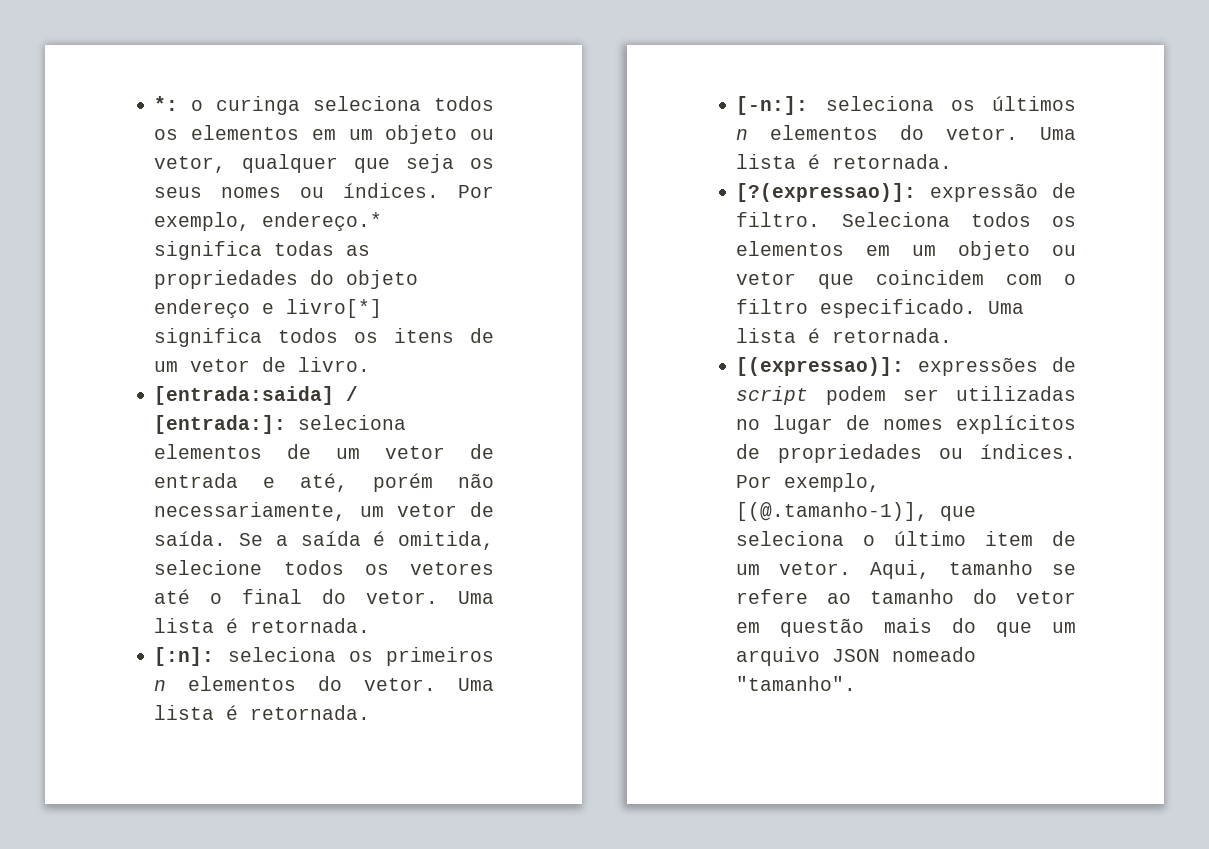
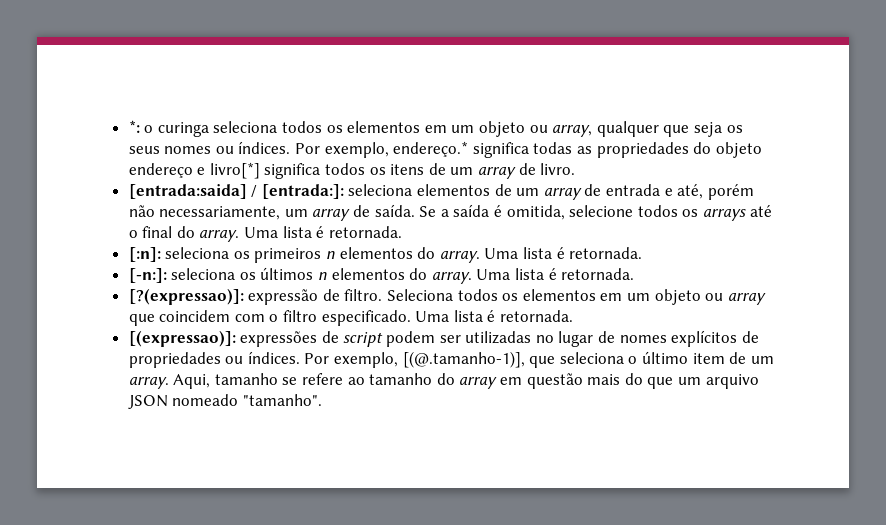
- *: o curinga seleciona todos os elementos em um objeto ou vetor, qualquer que seja os seus nomes ou índices.
+ *: o curinga seleciona todos os elementos em um objeto ou array, qualquer que seja os seus nomes ou índices.
- Por exemplo, endereço.* significa todas as propriedades do objeto endereço e livro[*] significa todos os itens de um vetor de livro.
+ Por exemplo, endereço.* significa todas as propriedades do objeto endereço e livro[*] significa todos os itens de um array de livro.
- [entrada:saida] / [entrada:]: seleciona elementos de um vetor de entrada e até, porém não necessariamente, um vetor de saída.
+ [entrada:saida] / [entrada:]: seleciona elementos de um array de entrada e até, porém não necessariamente, um array de saída.
- Se a saída é omitida, selecione todos os vetores até o final do vetor.
+ Se a saída é omitida, selecione todos os arrays até o final do array.
- [:n]: seleciona os primeiros n elementos do vetor.
+ [:n]: seleciona os primeiros n elementos do array.
- [-n:]: seleciona os últimos n elementos do vetor.
+ [-n:]: seleciona os últimos n elementos do array.
- Seleciona todos os elementos em um objeto ou vetor que coincidem com o filtro especificado.
+ Seleciona todos os elementos em um objeto ou array que coincidem com o filtro especificado.
- Por exemplo, [(@.tamanho-1)], que seleciona o último item de um vetor.
+ Por exemplo, [(@.tamanho-1)], que seleciona o último item de um array.
- Aqui, tamanho se refere ao tamanho do vetor em questão mais do que um arquivo JSON nomeado "tamanho".
+ Aqui, tamanho se refere ao tamanho do array em questão mais do que um arquivo JSON nomeado "tamanho".

